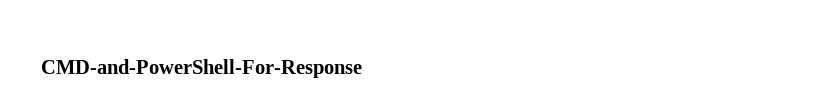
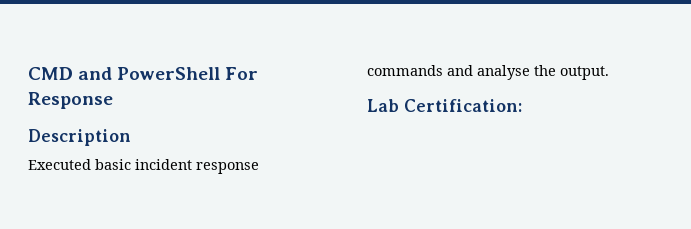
- CMD-and-PowerShell-For-Response
+ CMD and PowerShell For Response
+ Description
+ Executed basic incident response commands and analyse the output.
+ Lab Certification:

